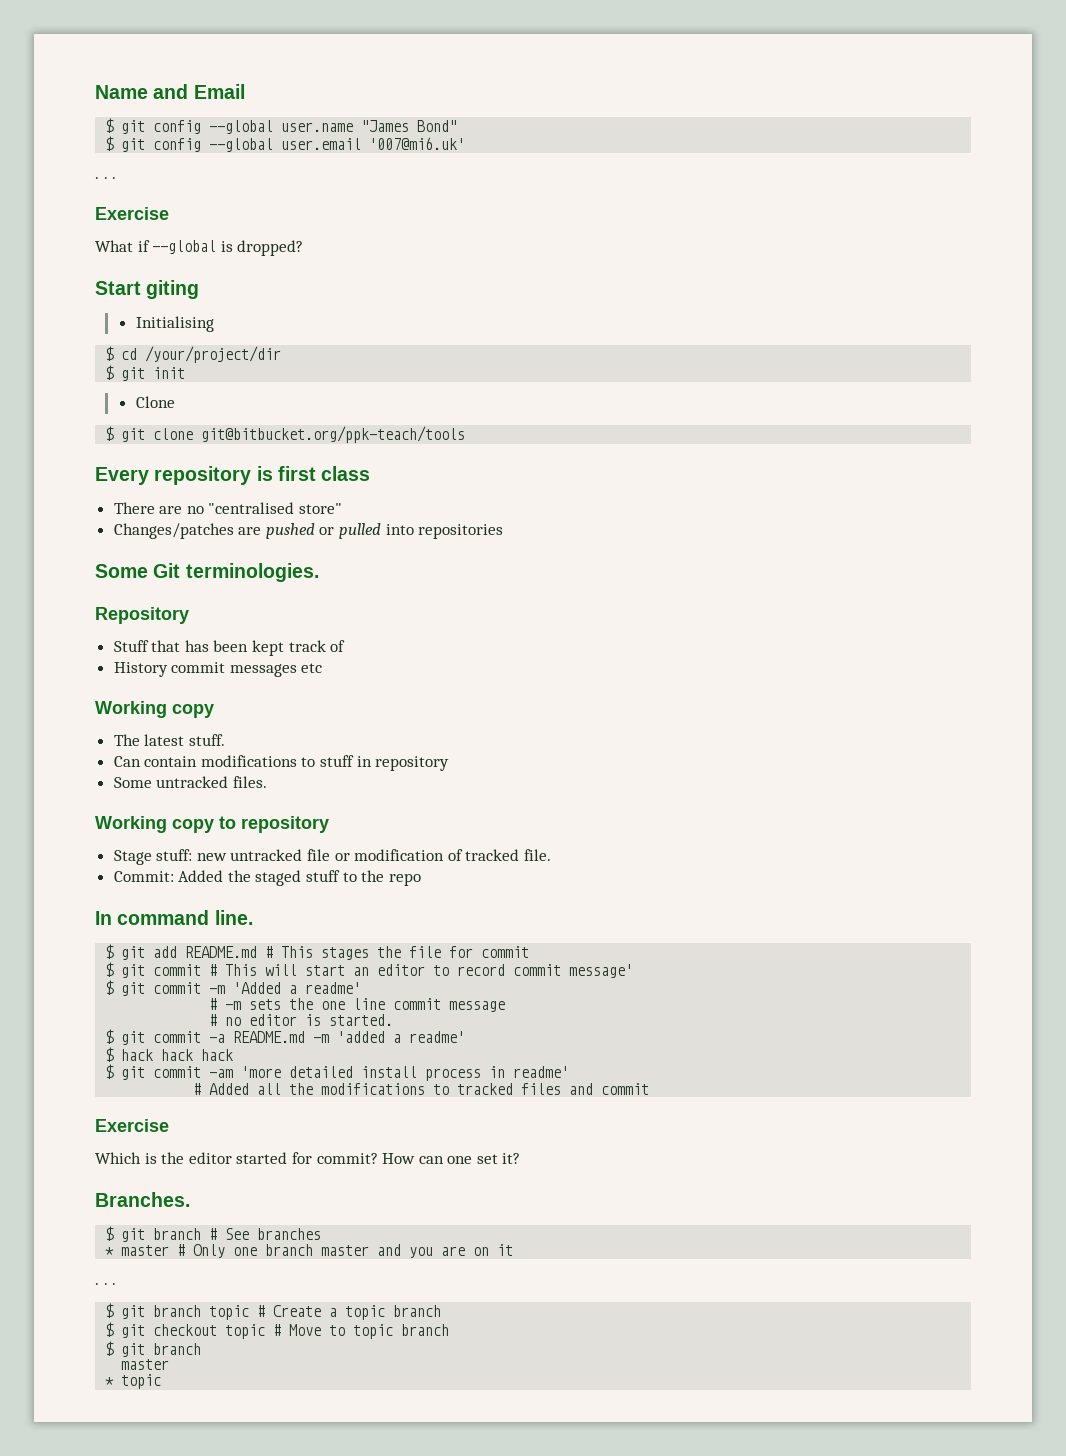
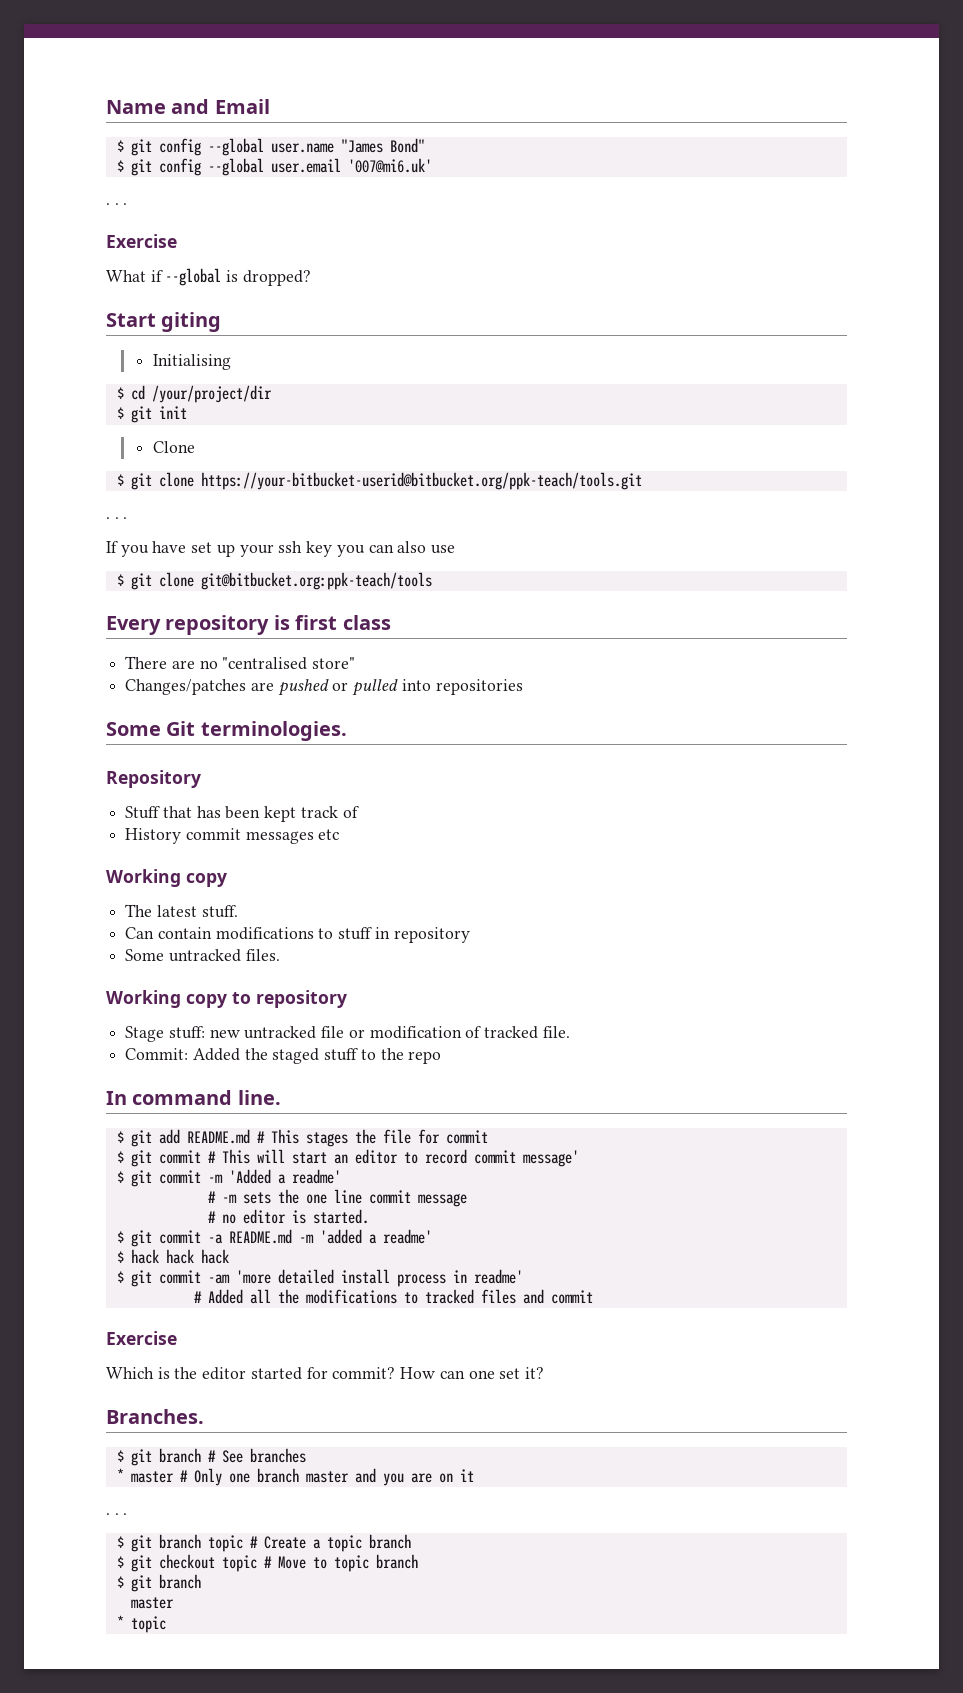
- $ git clone git@bitbucket.org/ppk-teach/tools
+ $ git clone https://your-bitbucket-userid@bitbucket.org/ppk-teach/tools.git
+ . . .
+ If you have set up your ssh key you can also use
+ $ git clone git@bitbucket.org:ppk-teach/tools

